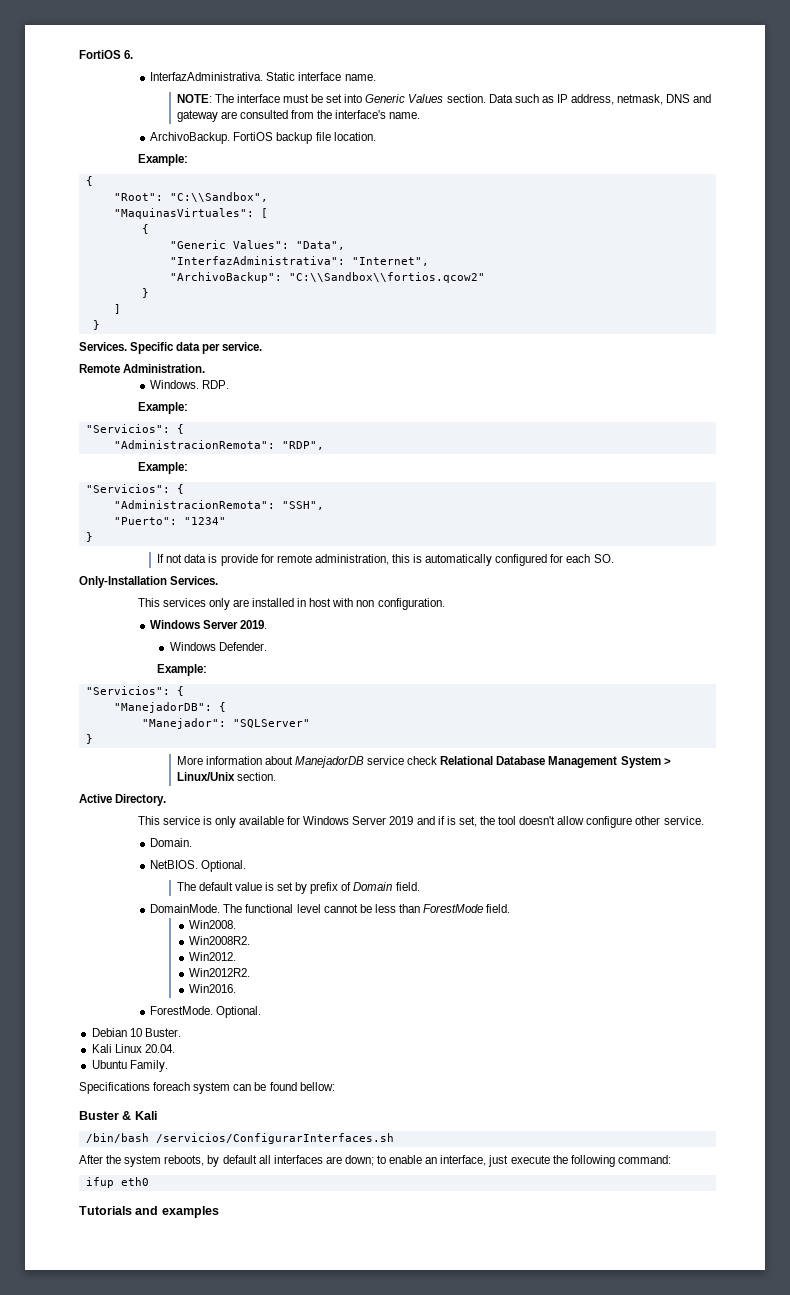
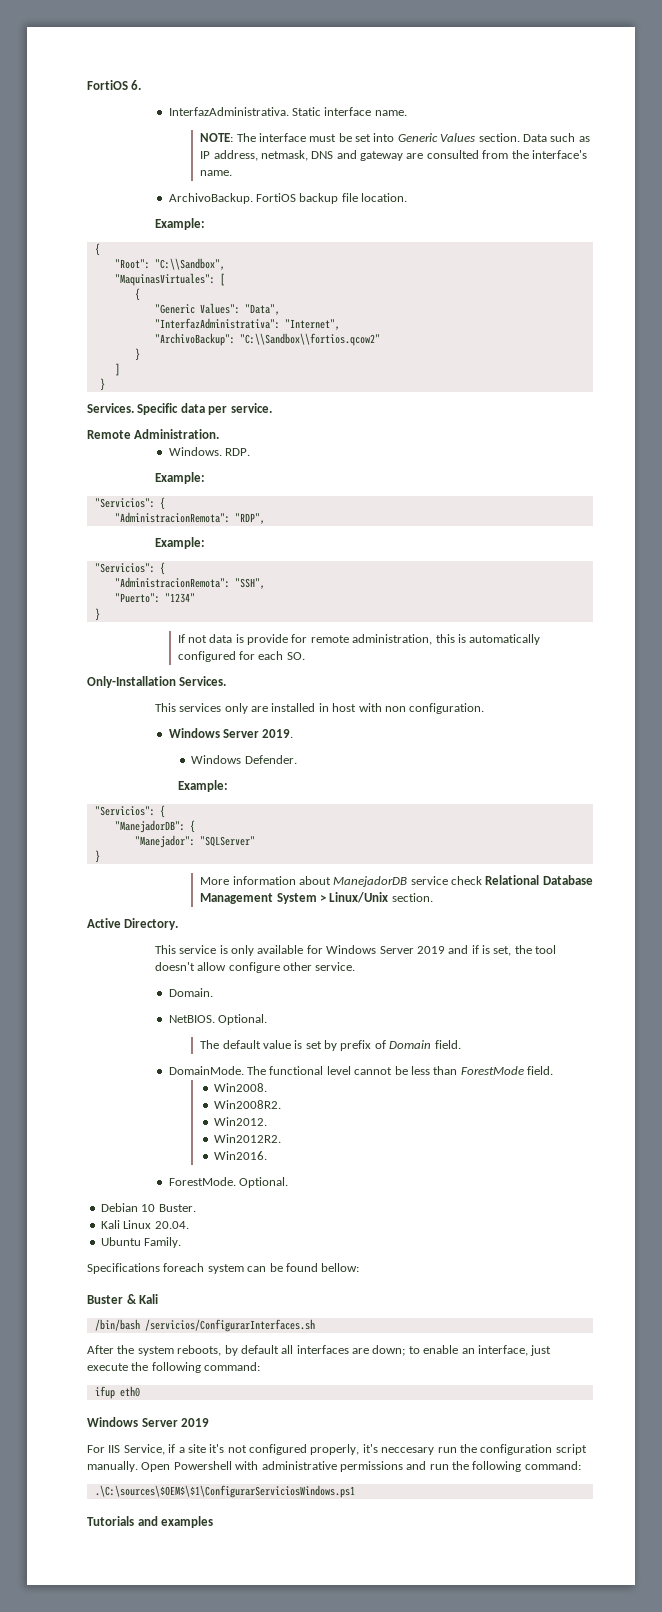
  ifup eth0
+ Windows Server 2019
+ For IIS Service, if a site it's not configured properly, it's neccesary run the configuration script manually. Open Powershell with administrative permissions and run the following command:
+ .\C:\sources\$OEM$\$1\ConfigurarServiciosWindows.ps1

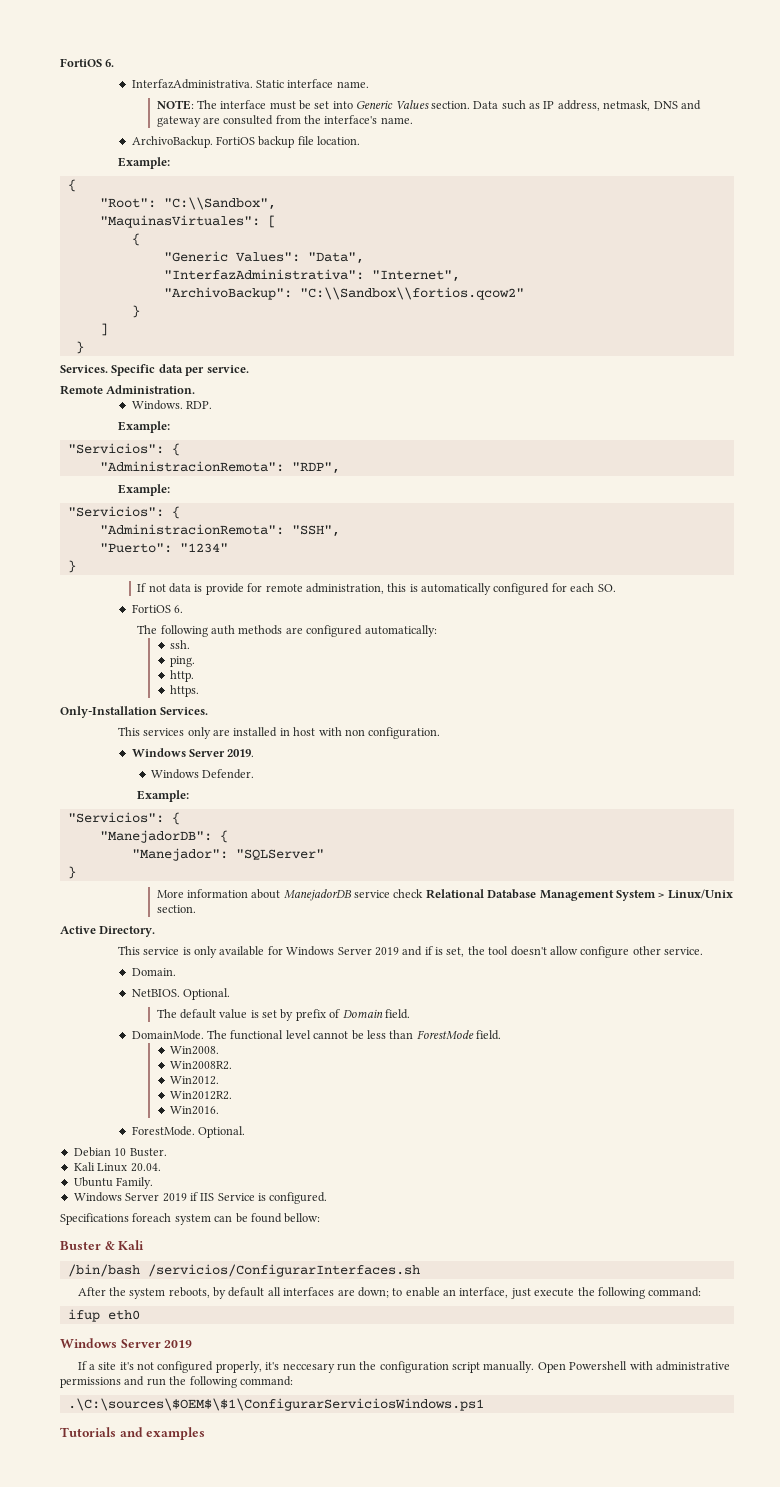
  If not data is provide for remote administration, this is automatically configured for each SO.
+ FortiOS 6.
+ The following auth methods are configured automatically:
+ ssh.
+ ping.
+ http.
+ https.
+ Windows Server 2019 if IIS Service is configured.
- For IIS Service, if a site it's not configured properly, it's neccesary run the configuration script manually.
+ If a site it's not configured properly, it's neccesary run the configuration script manually.

